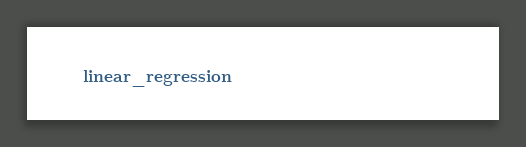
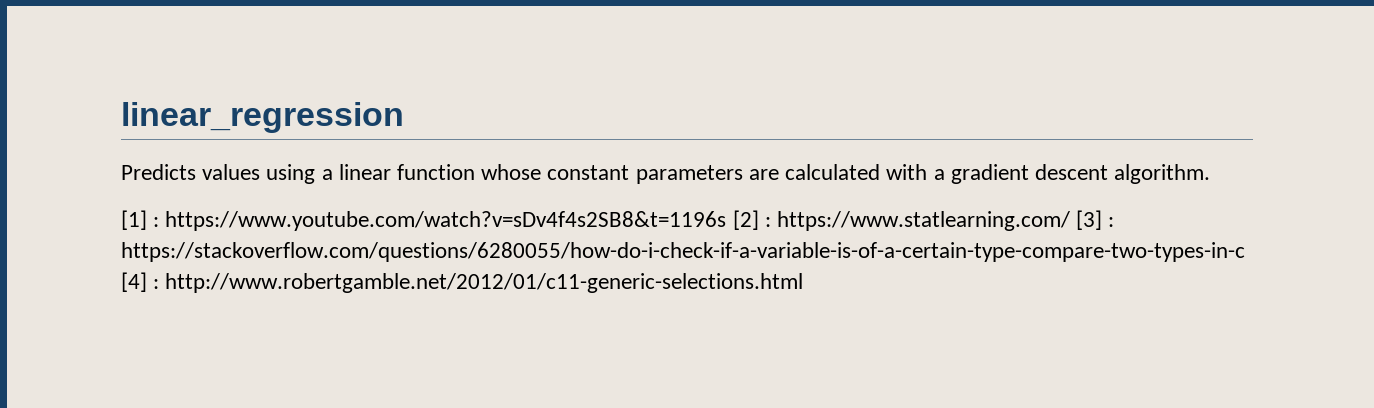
+ Predicts values using a linear function whose constant parameters are calculated with a gradient descent algorithm.
+ [1] : https://www.youtube.com/watch?v=sDv4f4s2SB8&t=1196s [2] : https://www.statlearning.com/ [3] : https://stackoverflow.com/questions/6280055/how-do-i-check-if-a-variable-is-of-a-certain-type-compare-two-types-in-c [4] : http://www.robertgamble.net/2012/01/c11-generic-selections.html

